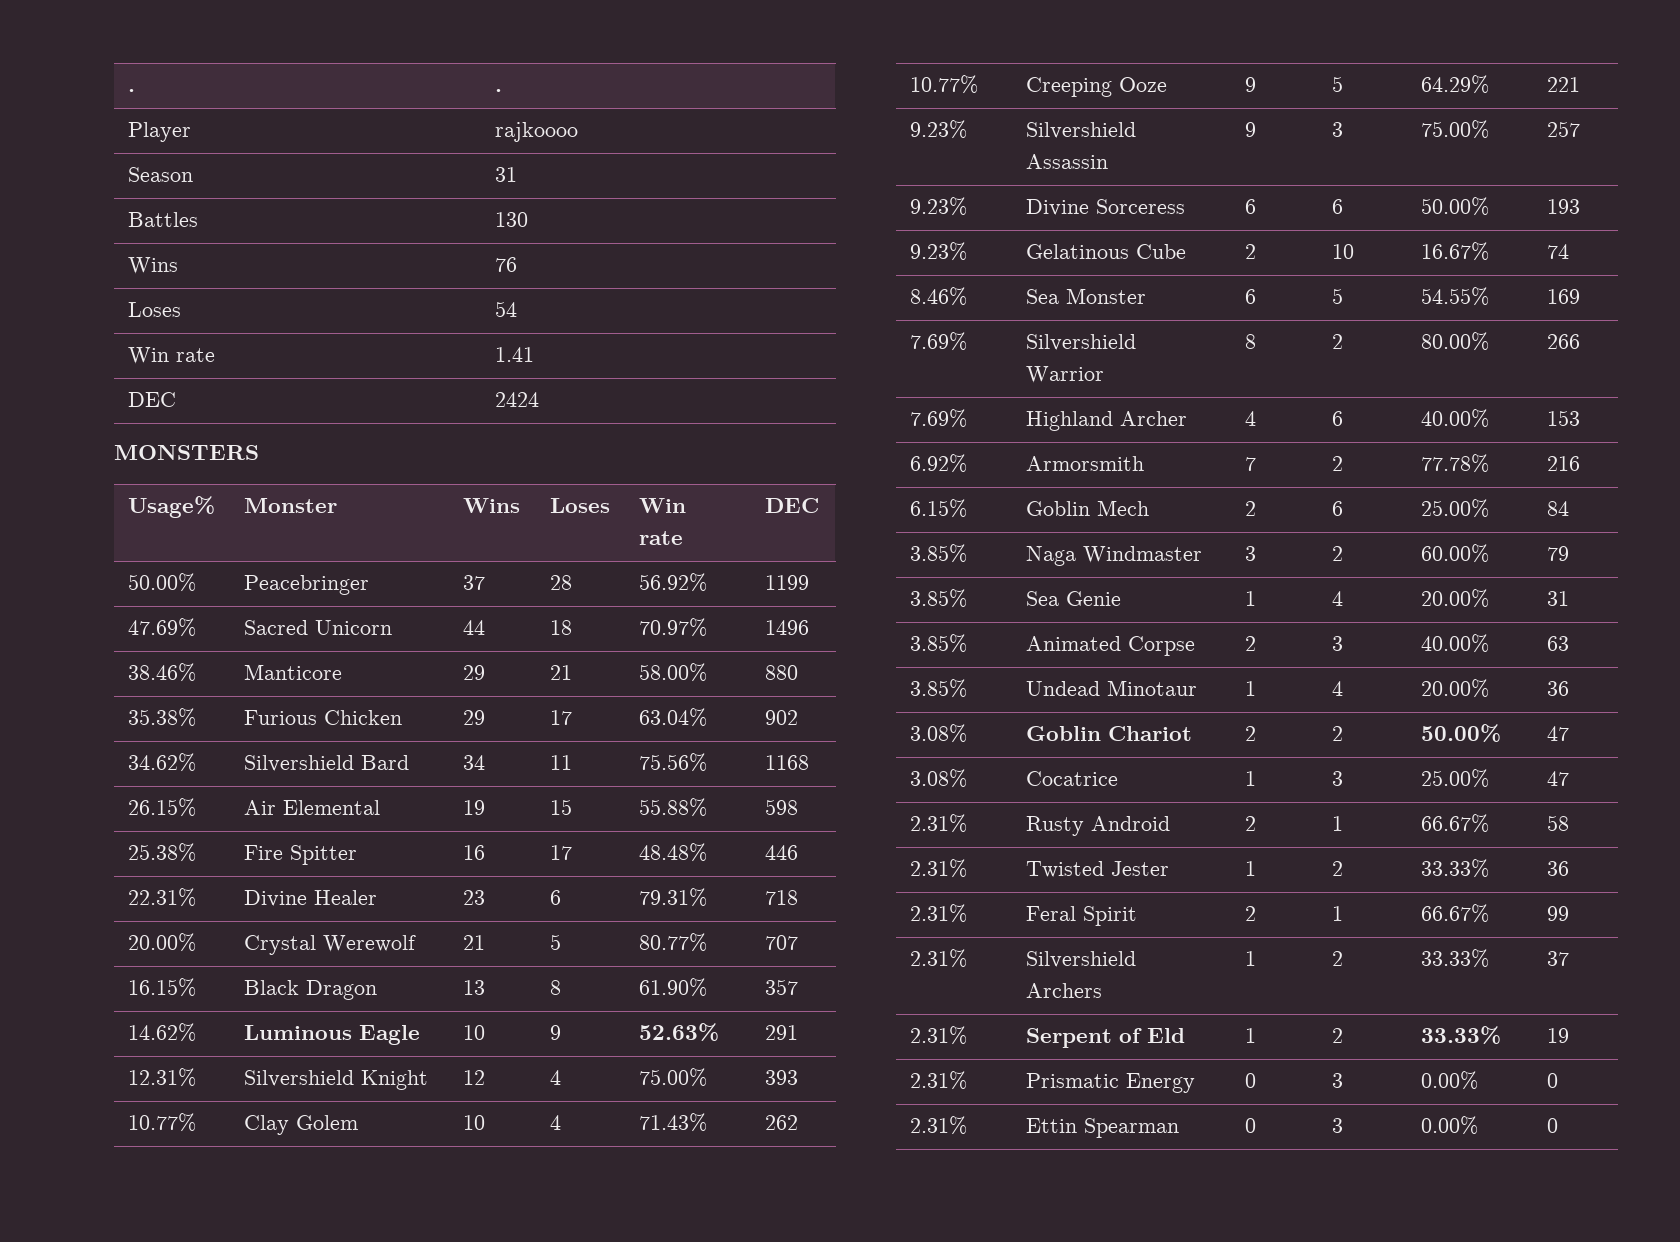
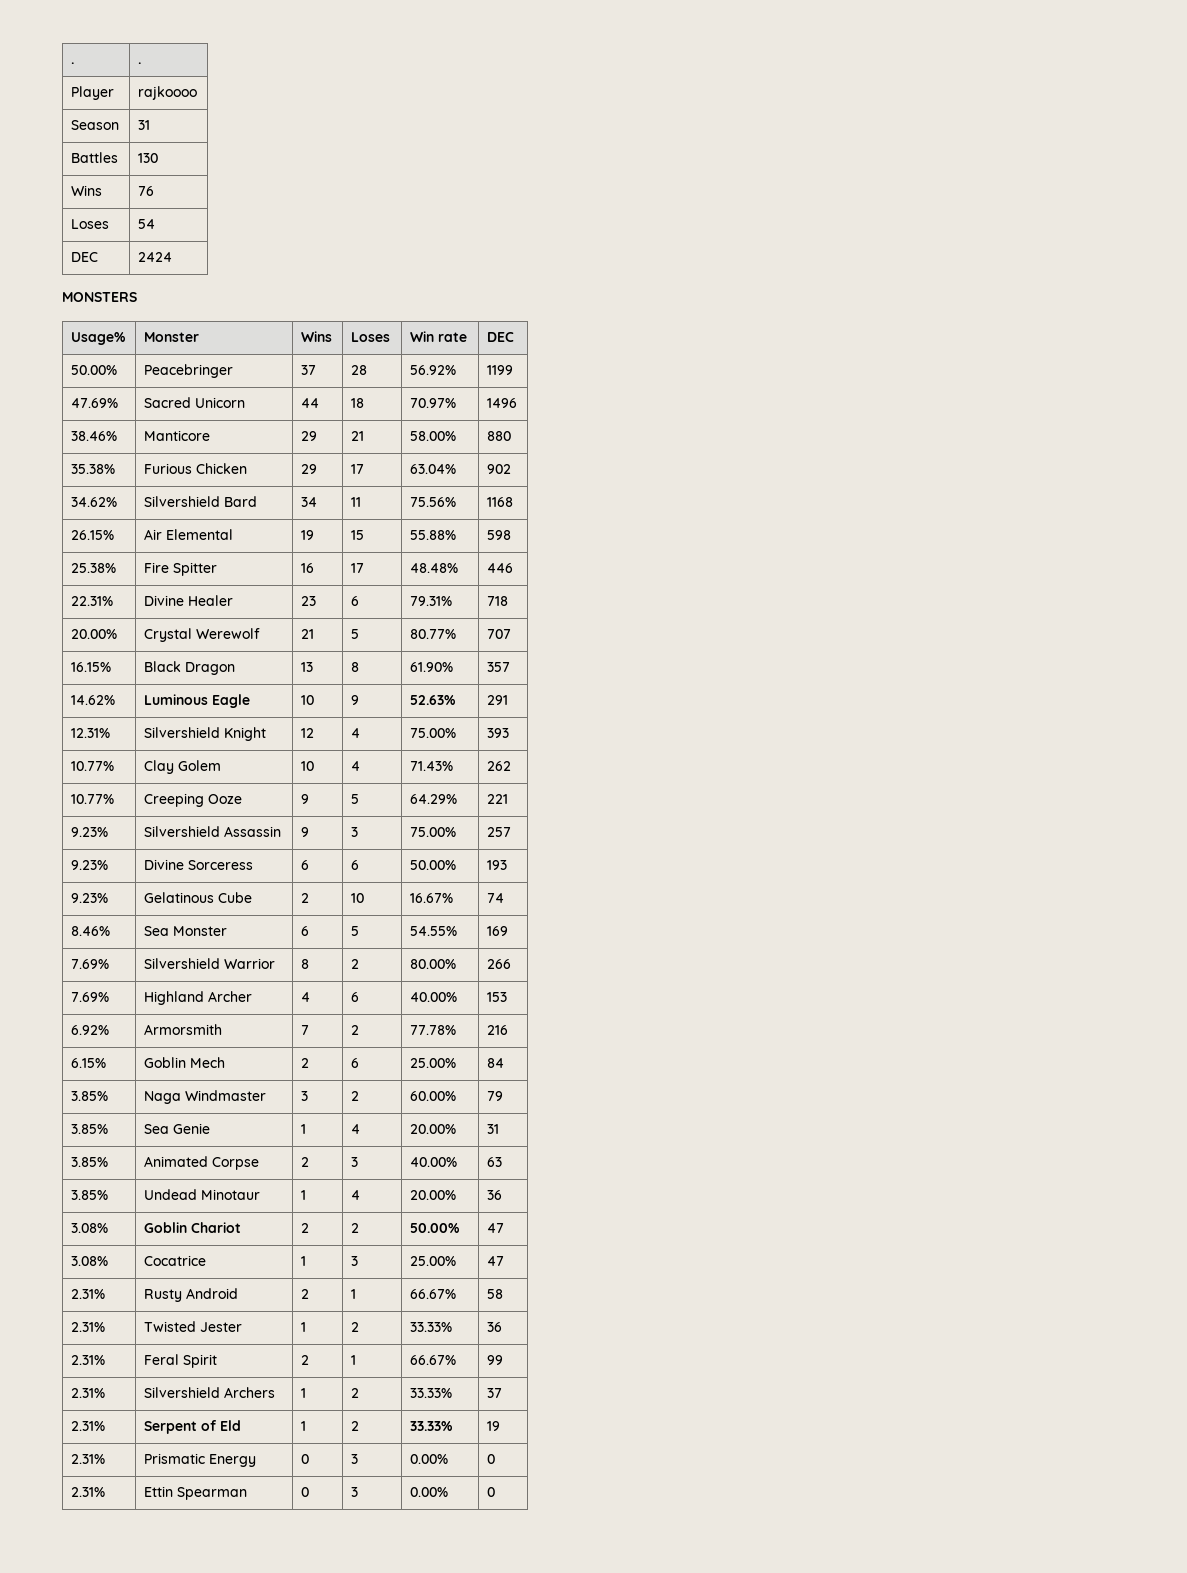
- Win rate | 1.41

